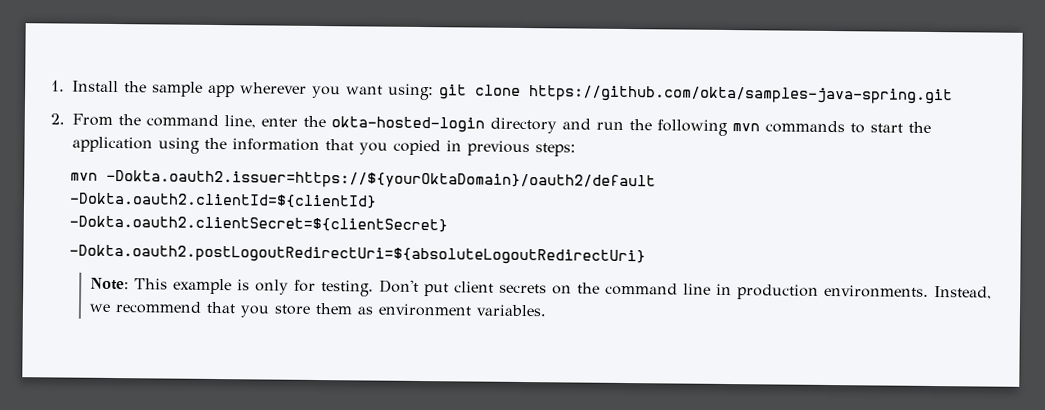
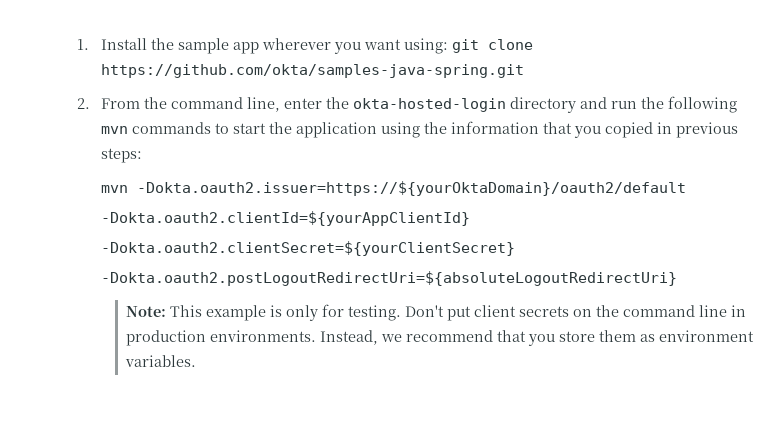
- -Dokta.oauth2.clientId=${clientId}
- -Dokta.oauth2.clientSecret=${clientSecret}
+ -Dokta.oauth2.clientId=${yourAppClientId}
+ -Dokta.oauth2.clientSecret=${yourClientSecret}

